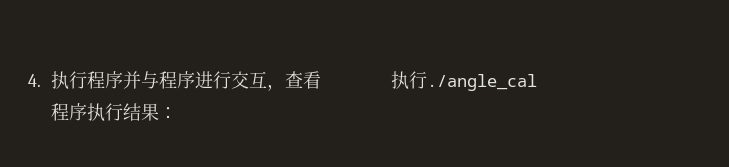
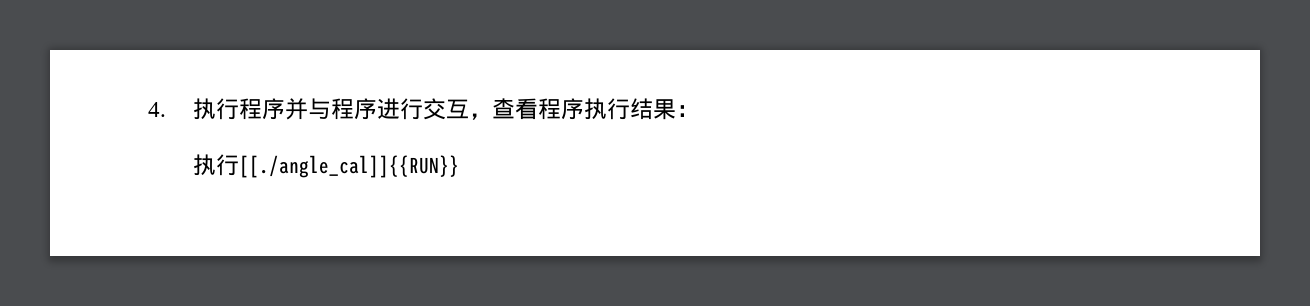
- 执行./angle_cal
+ 执行[[./angle_cal]]{{RUN}}

